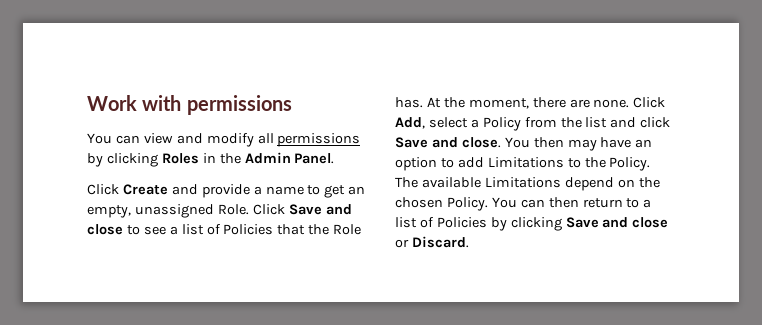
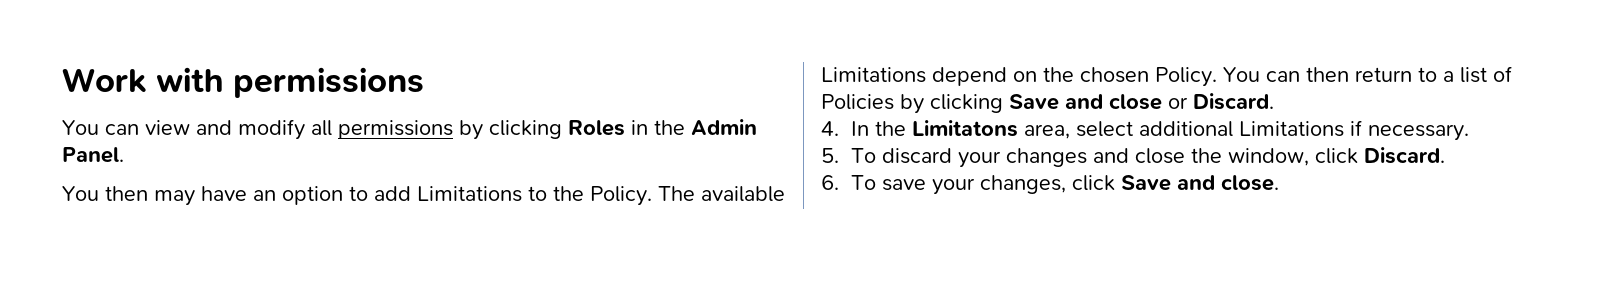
- Click Create and provide a name to get an empty, unassigned Role. Click Save and close to see a list of Policies that the Role has. At the moment, there are none. Click Add, select a Policy from the list and click Save and close.
+ 4. In the Limitatons area, select additional Limitations if necessary.
+ 5. To discard your changes and close the window, click Discard.
+ 6. To save your changes, click Save and close.

